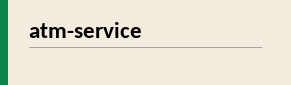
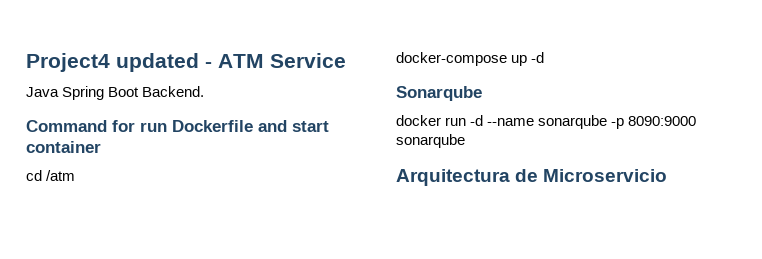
- atm-service
+ Project4 updated - ATM Service
+ Java Spring Boot Backend.
+ Command for run Dockerfile and start container
+ cd /atm
+ docker-compose up -d
+ Sonarqube
+ docker run -d --name sonarqube -p 8090:9000 sonarqube
+ Arquitectura de Microservicio

